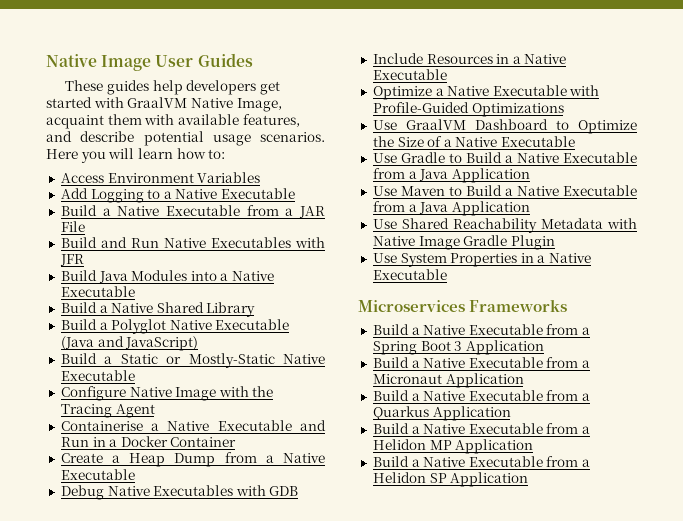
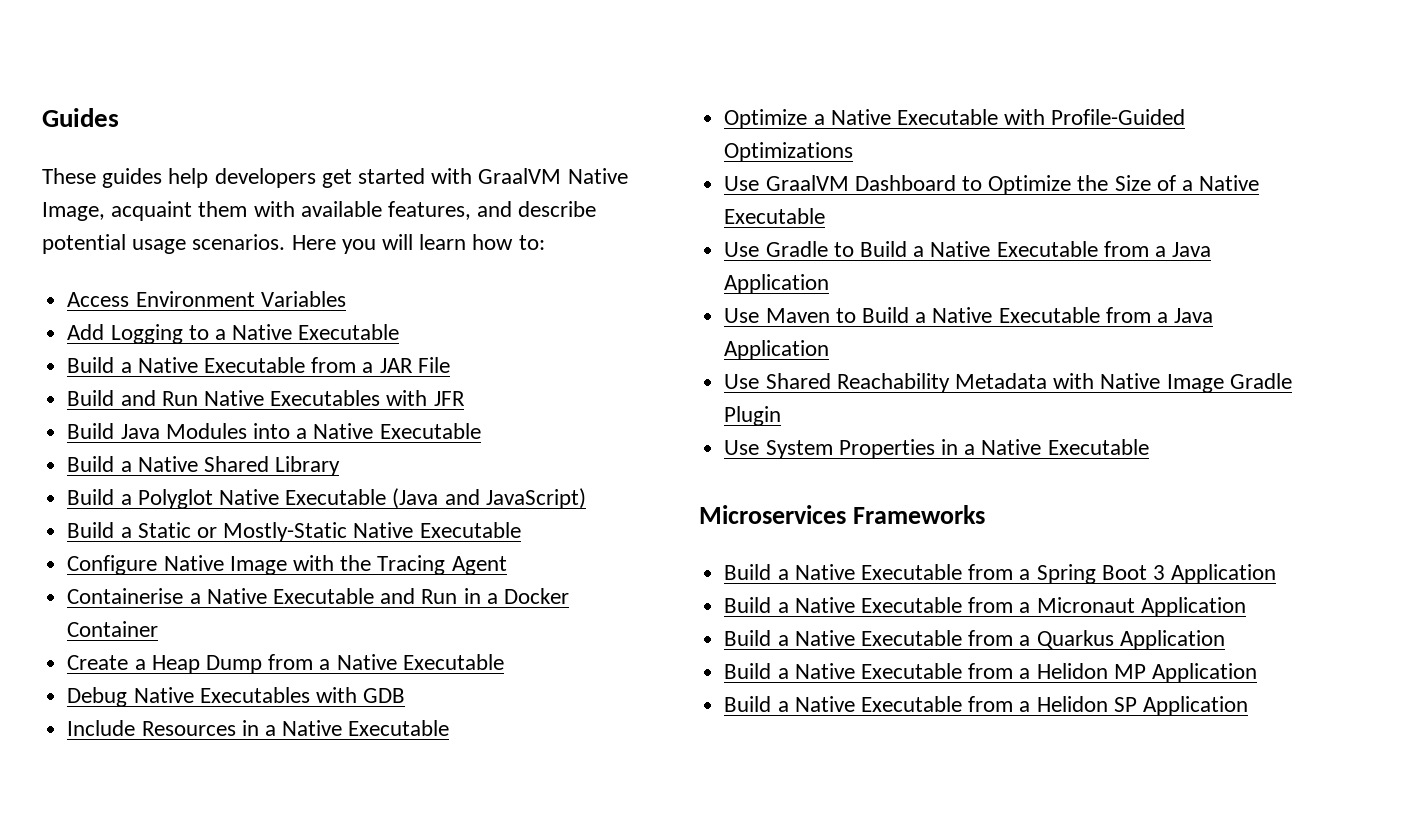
- Native Image User Guides
+ Guides

